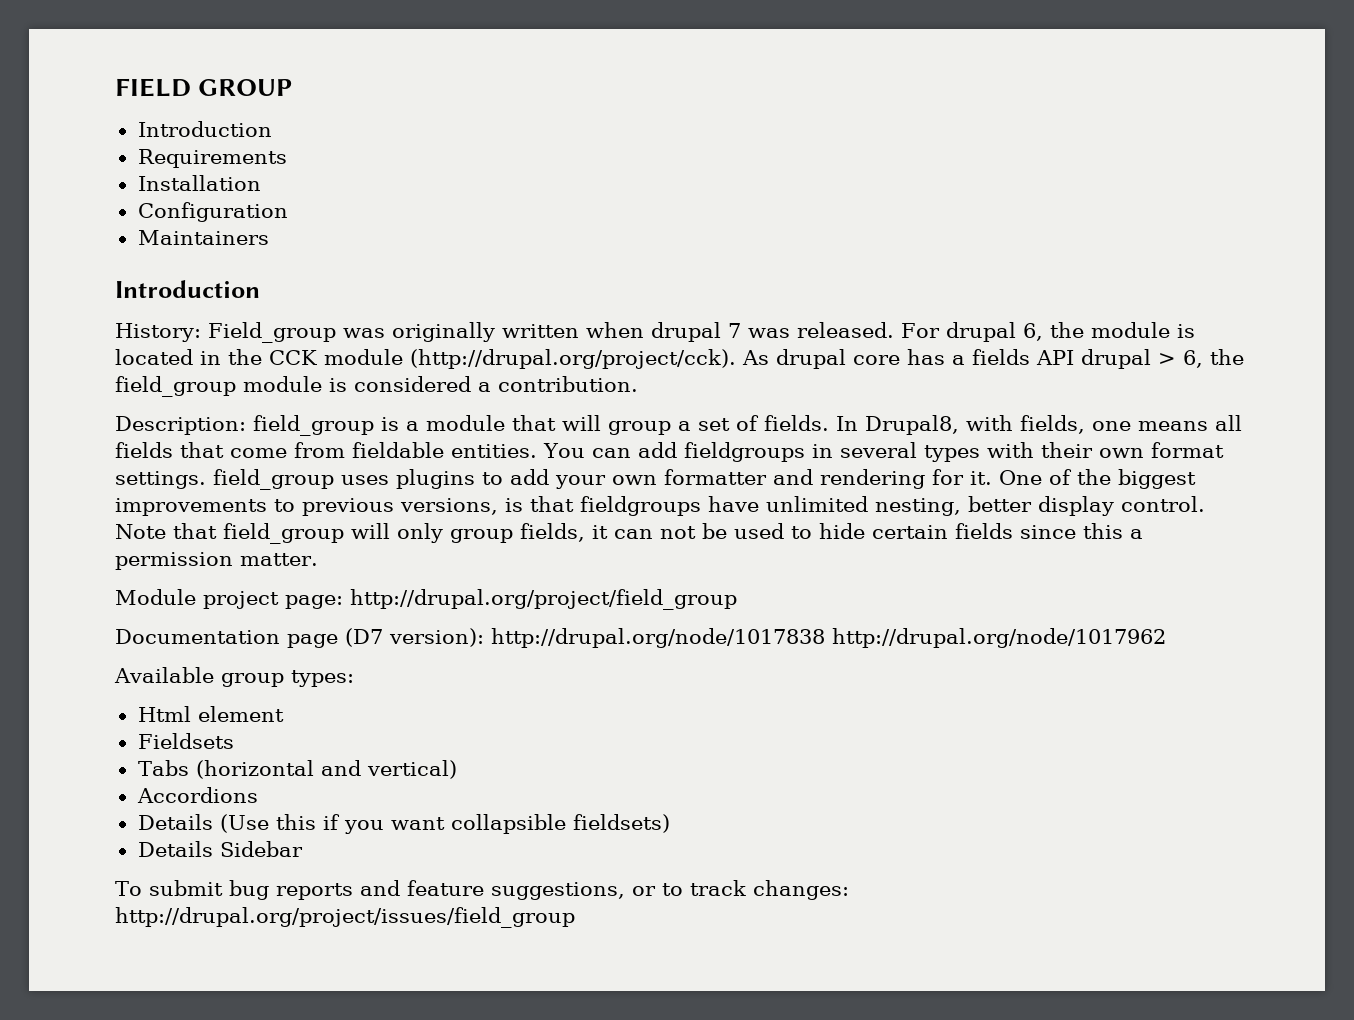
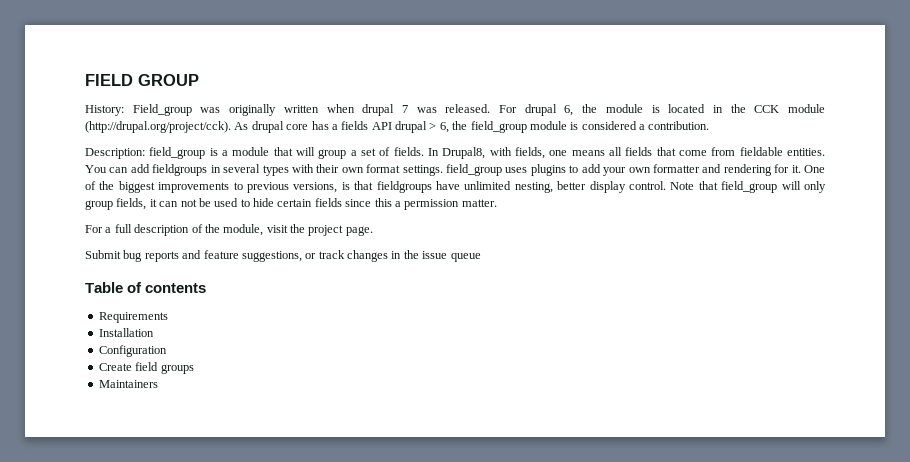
  FIELD GROUP
- Introduction
- Requirements
- Installation
- Configuration
- Maintainers
- Introduction
- Module project page: http://drupal.org/project/field_group
- Documentation page (D7 version): http://drupal.org/node/1017838 http://drupal.org/node/1017962
- Available group types:
- Html element
- Fieldsets
- Tabs (horizontal and vertical)
- Accordions
- Details (Use this if you want collapsible fieldsets)
- Details Sidebar
- To submit bug reports and feature suggestions, or to track changes: http://drupal.org/project/issues/field_group
+ For a full description of the module, visit the project page.
+ Submit bug reports and feature suggestions, or track changes in the issue queue
+ Table of contents
+ Requirements
+ Installation
+ Configuration
+ Create field groups
+ Maintainers

